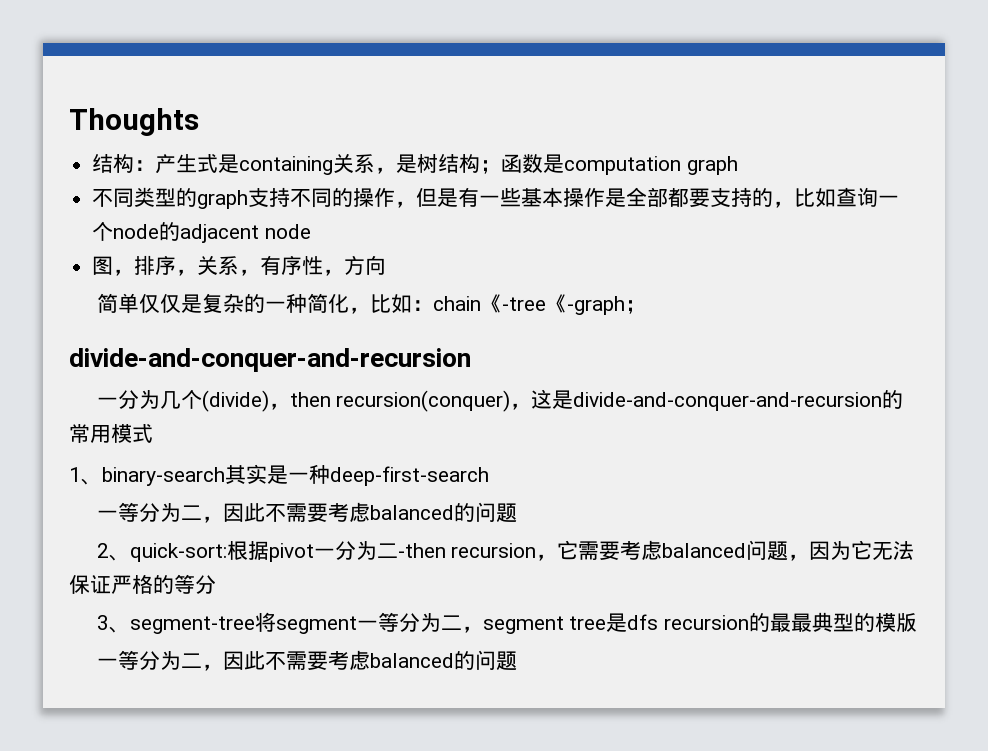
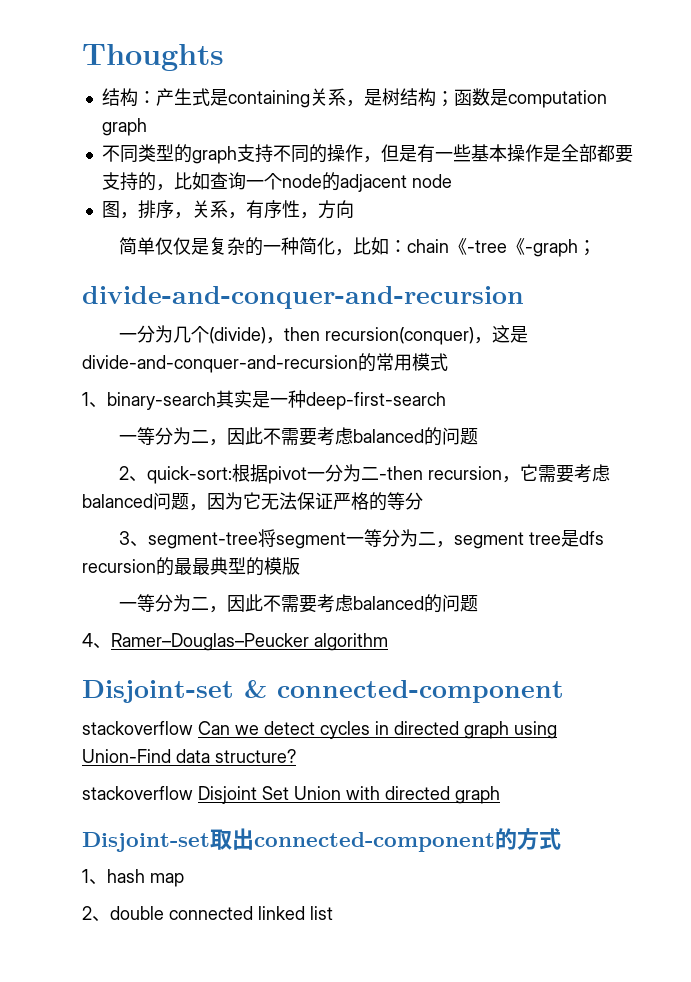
+ 4、Ramer–Douglas–Peucker algorithm
+ Disjoint-set & connected-component
+ stackoverflow Can we detect cycles in directed graph using Union-Find data structure?
+ stackoverflow Disjoint Set Union with directed graph
+ Disjoint-set取出connected-component的方式
+ 1、hash map
+ 2、double connected linked list

